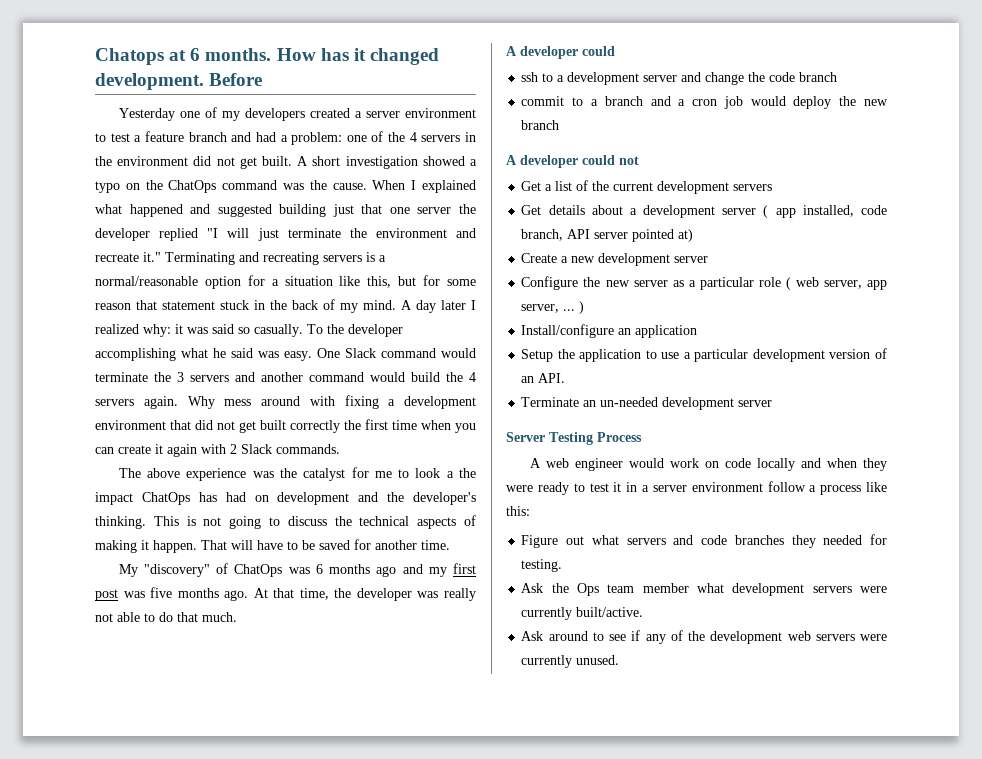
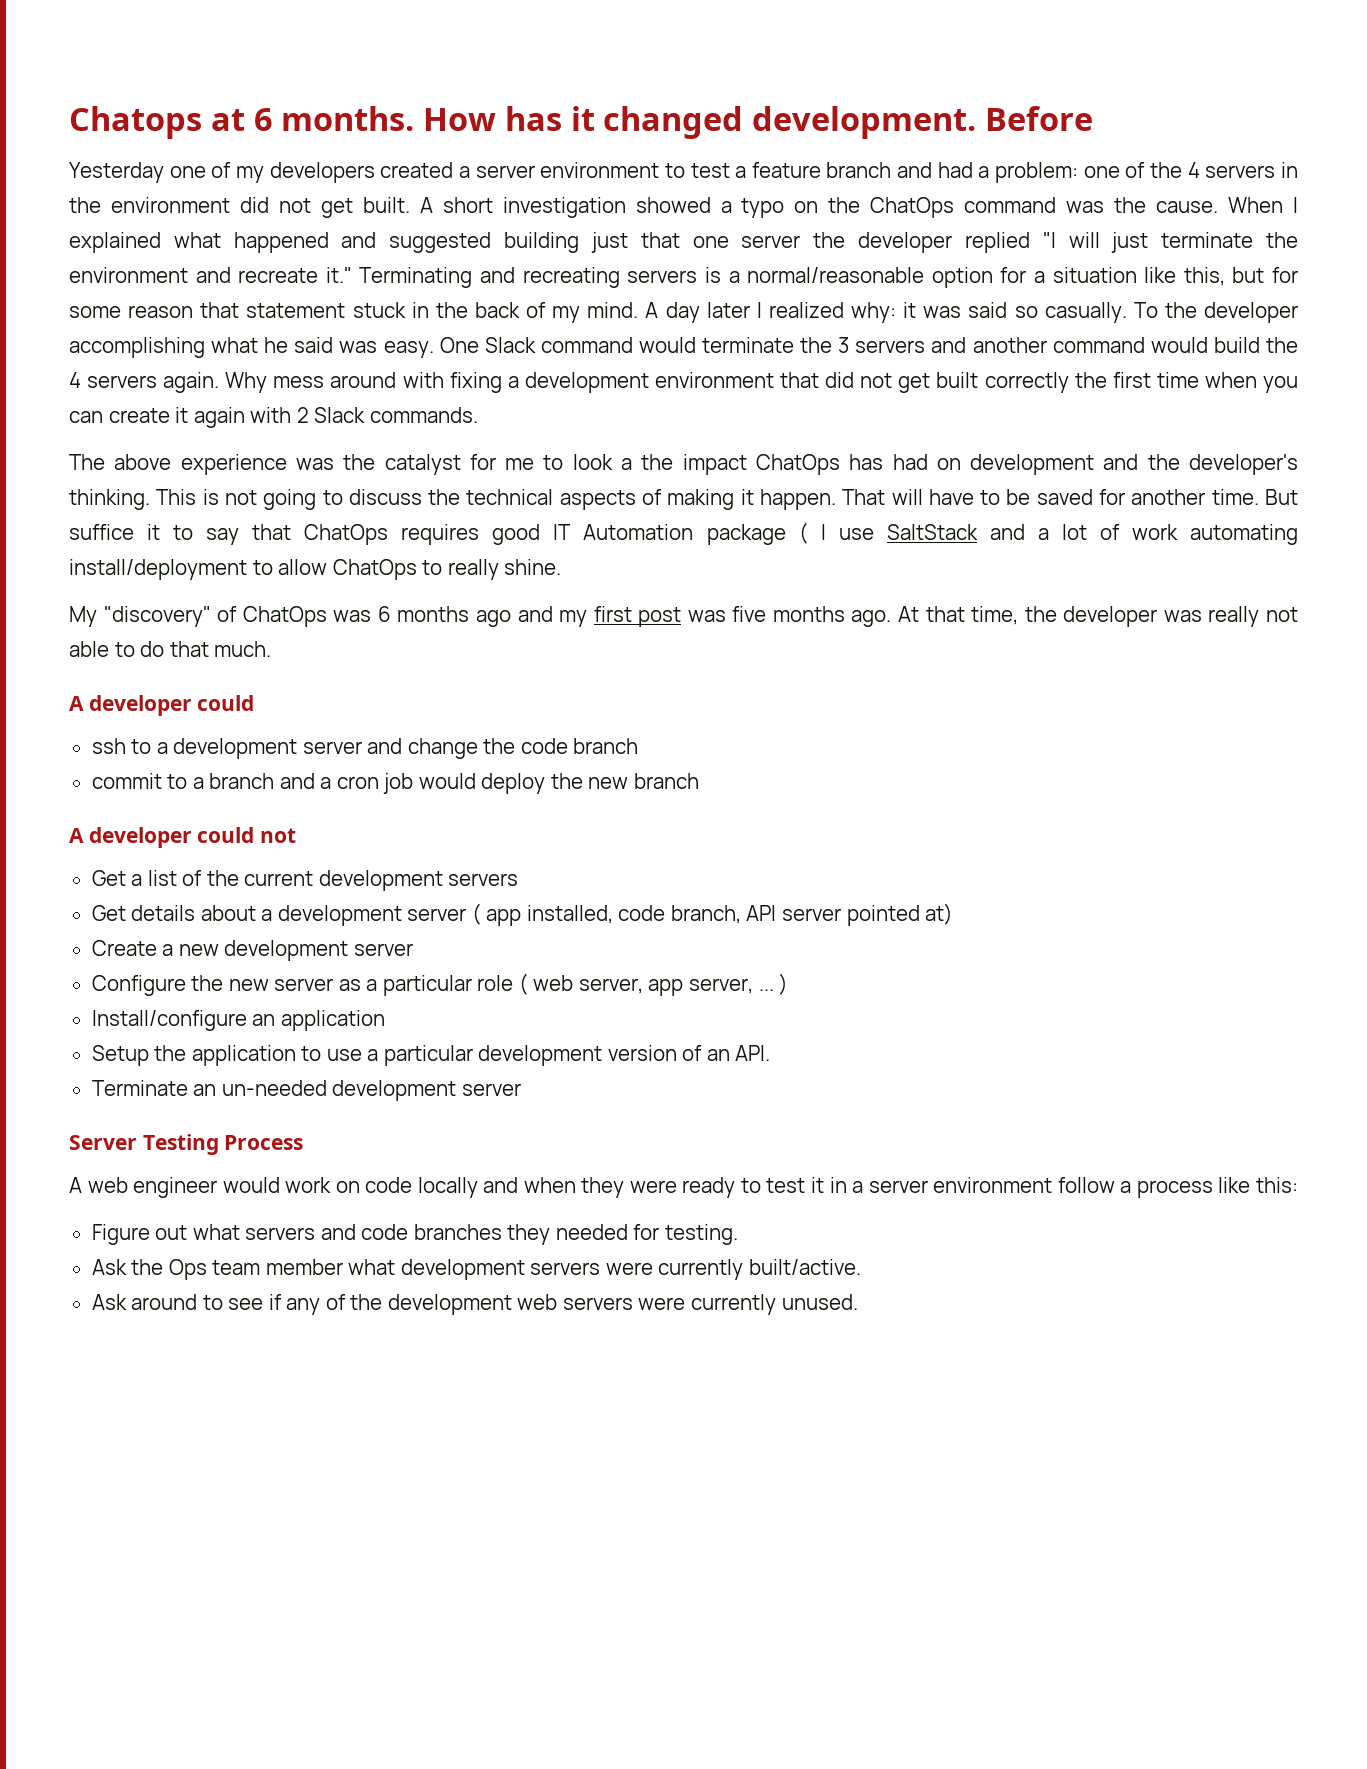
+ But suffice it to say that ChatOps requires good IT Automation package ( I use SaltStack and a lot of work automating install/deployment to allow ChatOps to really shine.

